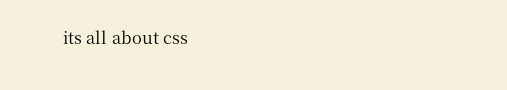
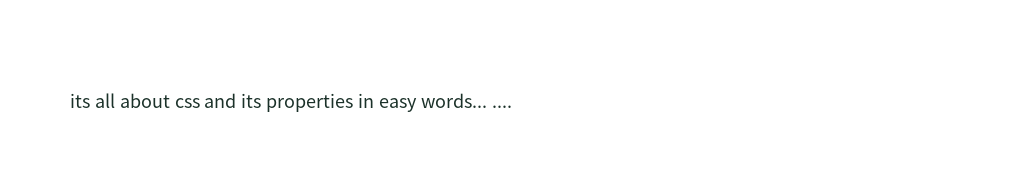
- its all about css
+ its all about css and its properties in easy words... ....

